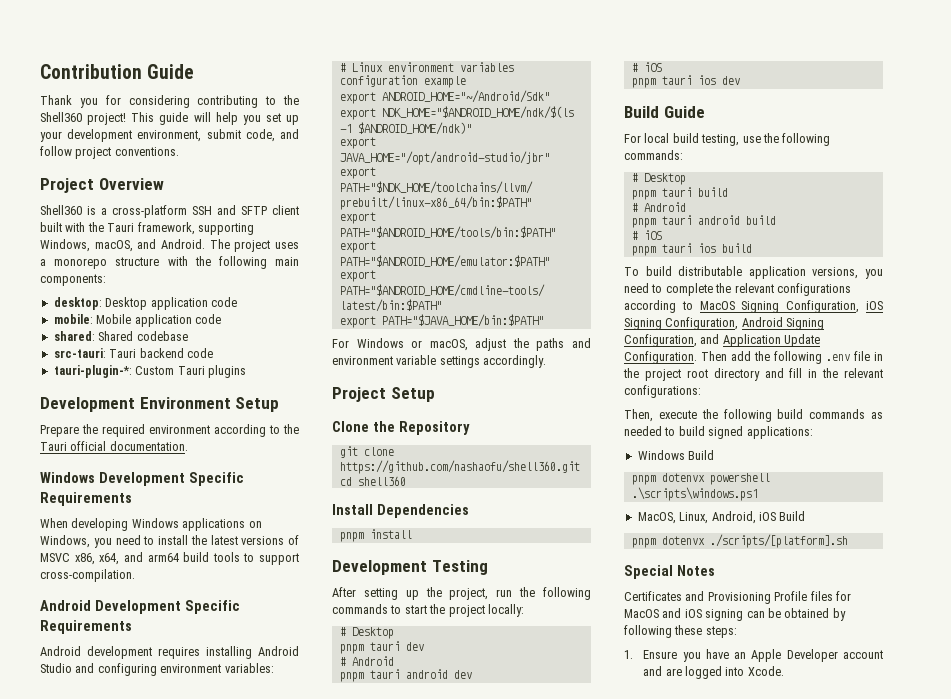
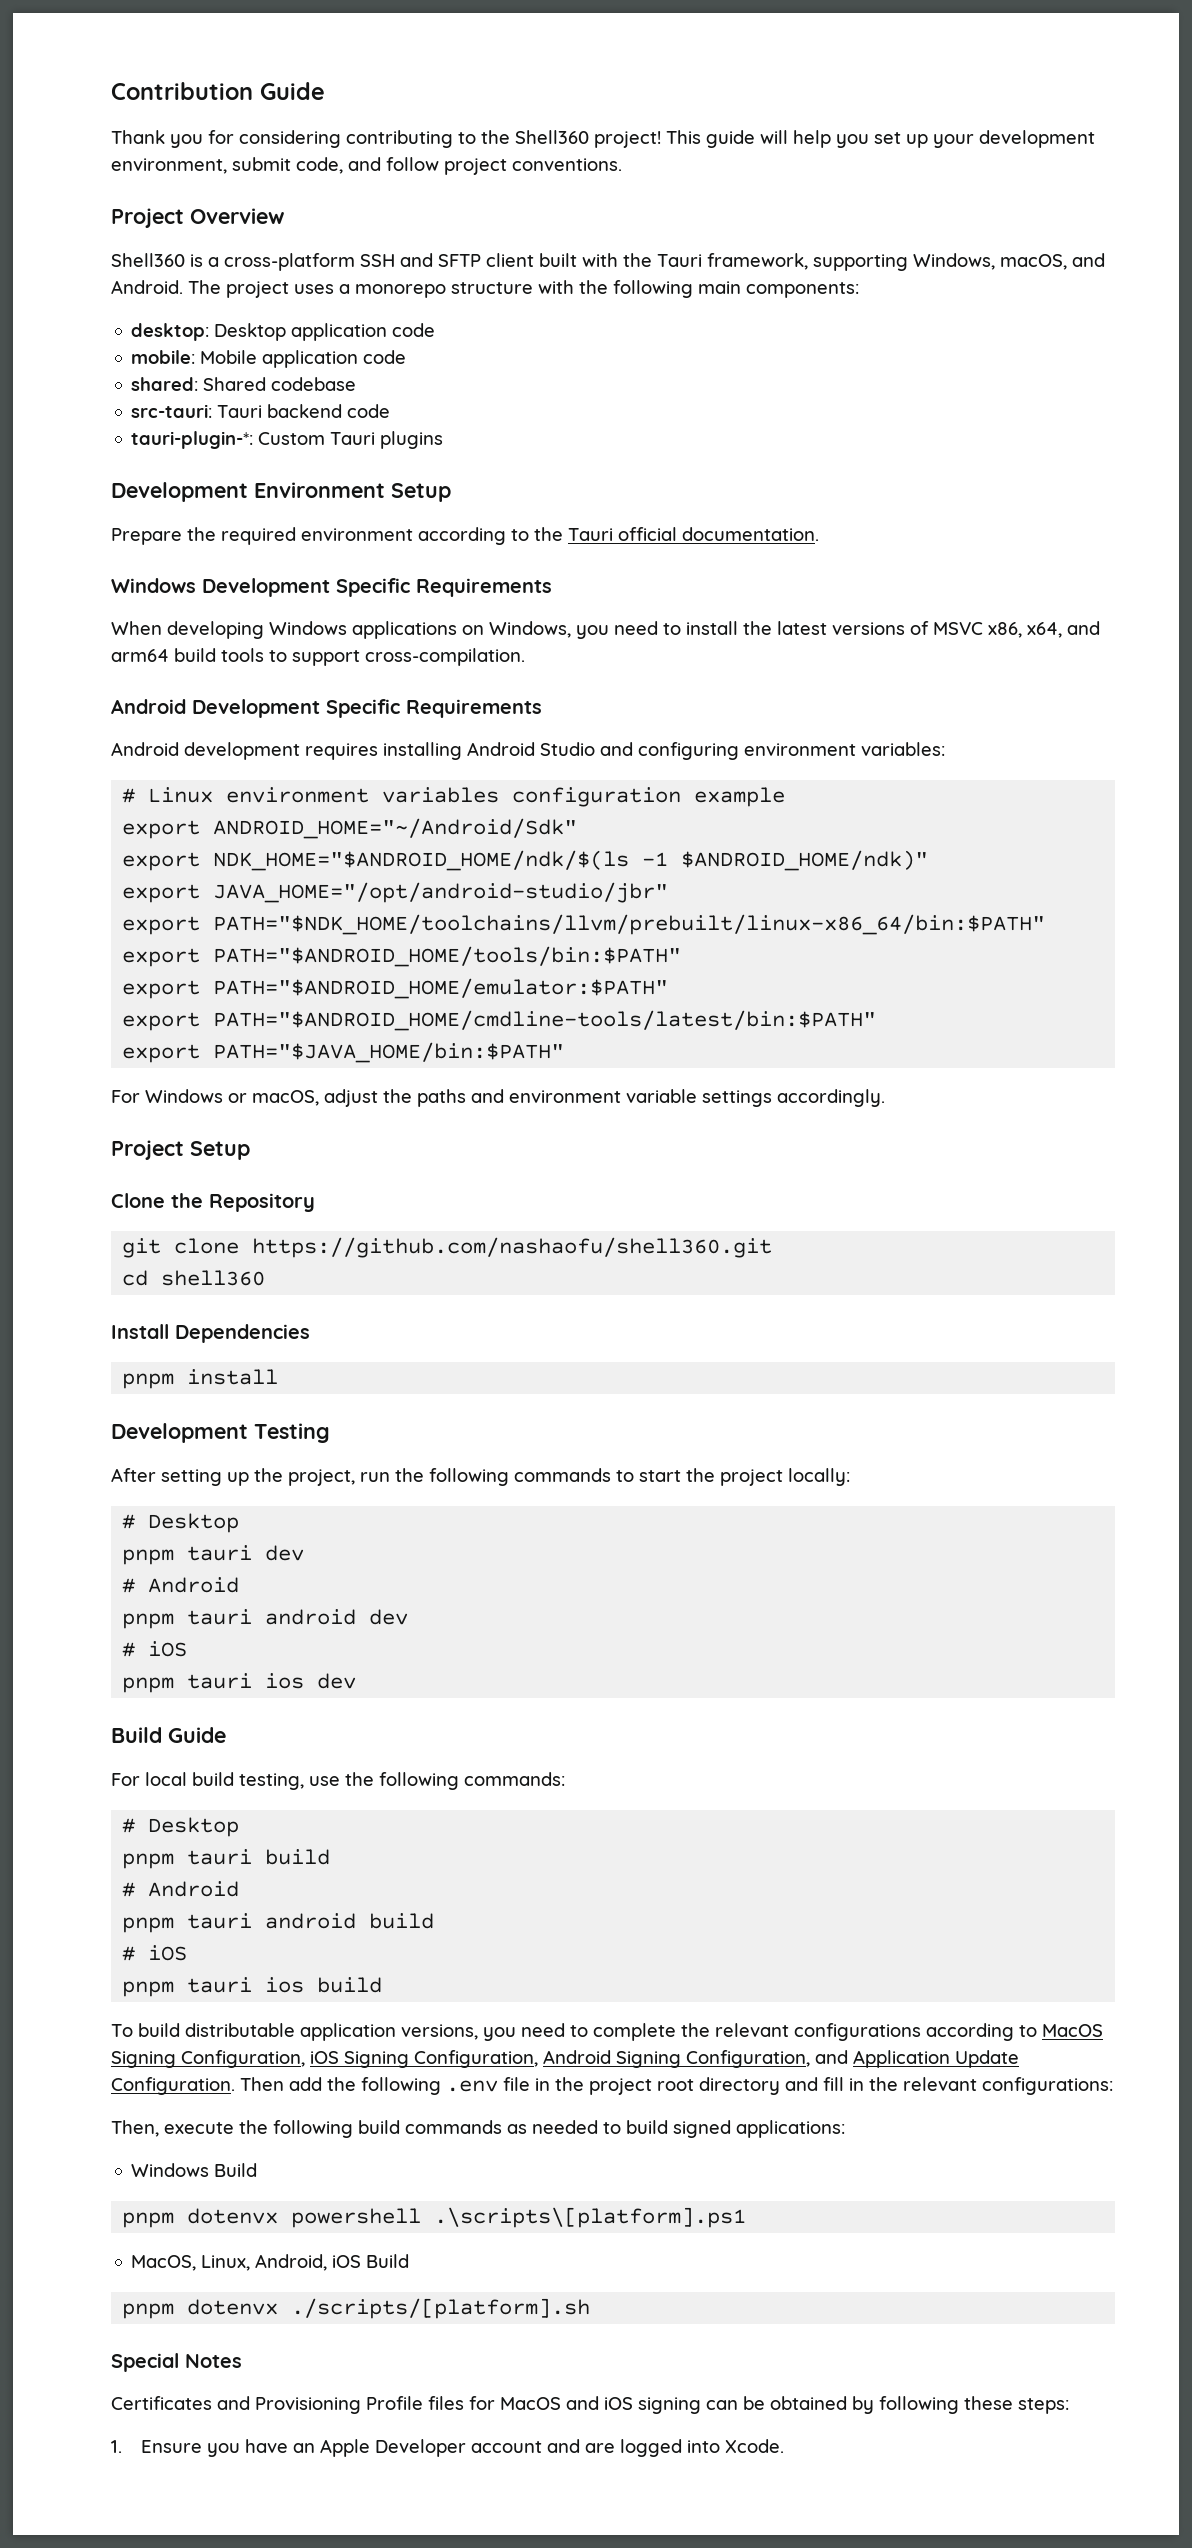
- pnpm dotenvx powershell .\scripts\windows.ps1
+ pnpm dotenvx powershell .\scripts\[platform].ps1

